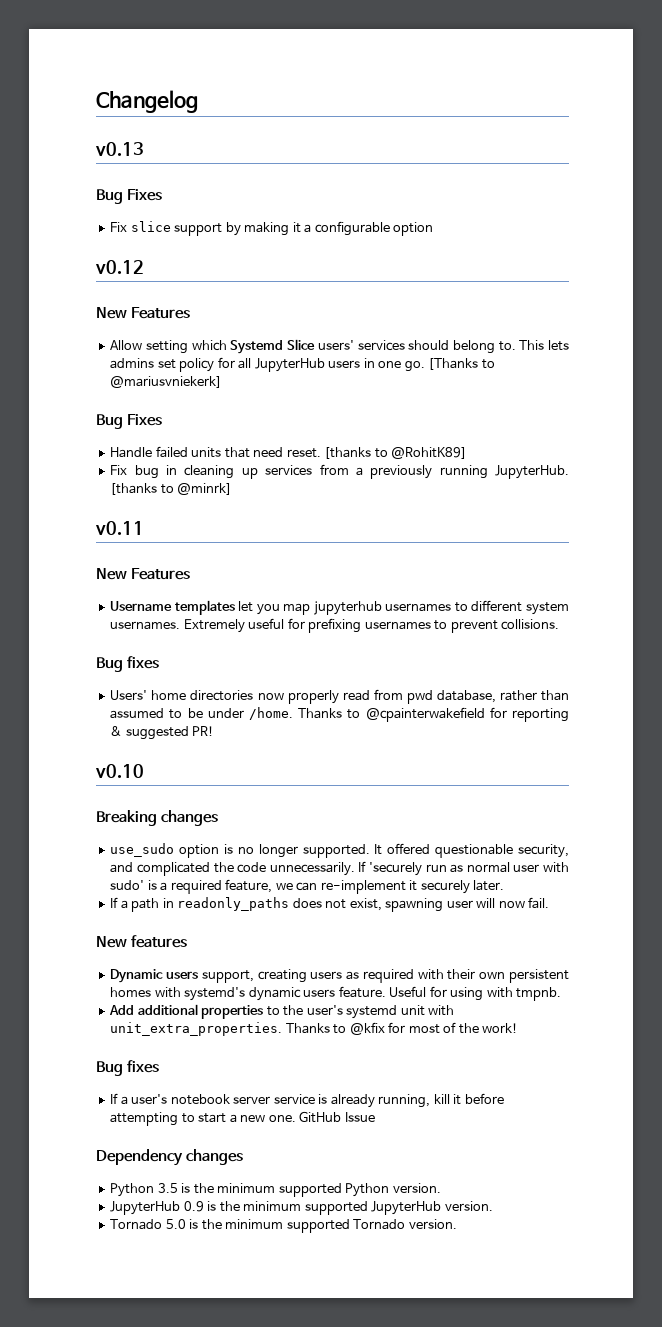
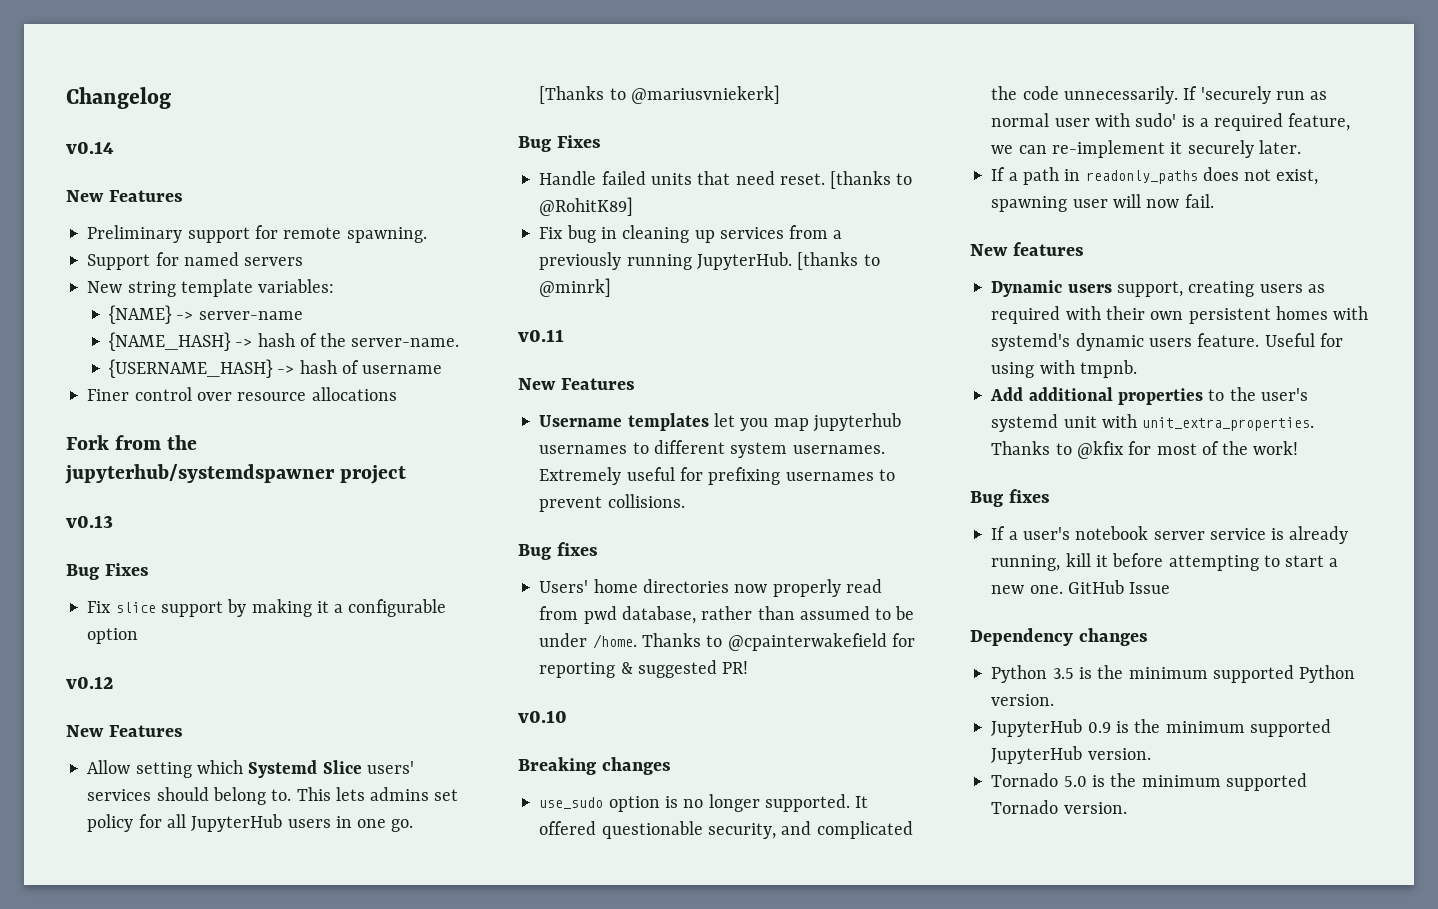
+ v0.14
+ New Features
+ Preliminary support for remote spawning.
+ Support for named servers
+ New string template variables:
+ {NAME} -> server-name
+ {NAME_HASH} -> hash of the server-name.
+ {USERNAME_HASH} -> hash of username
+ Finer control over resource allocations
+ Fork from the jupyterhub/systemdspawner project

